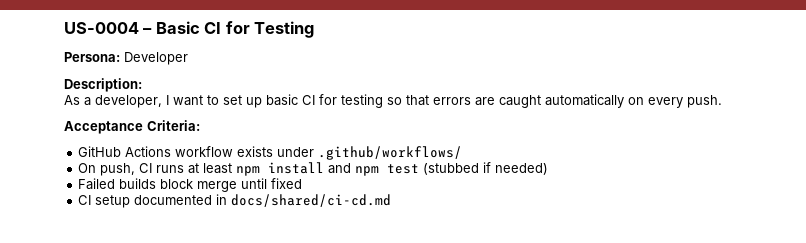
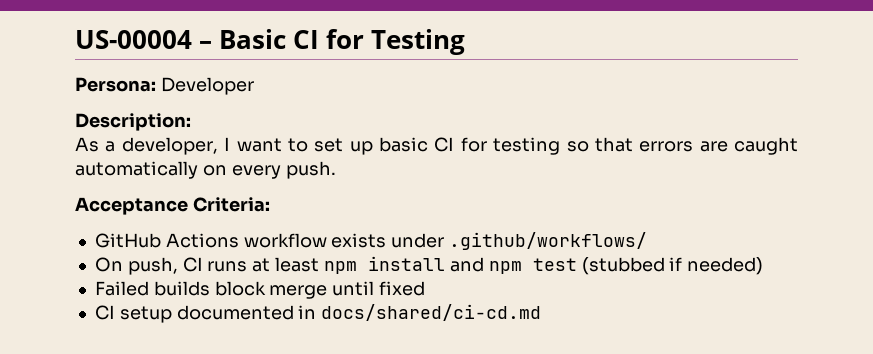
- US-0004 – Basic CI for Testing
+ US-00004 – Basic CI for Testing

